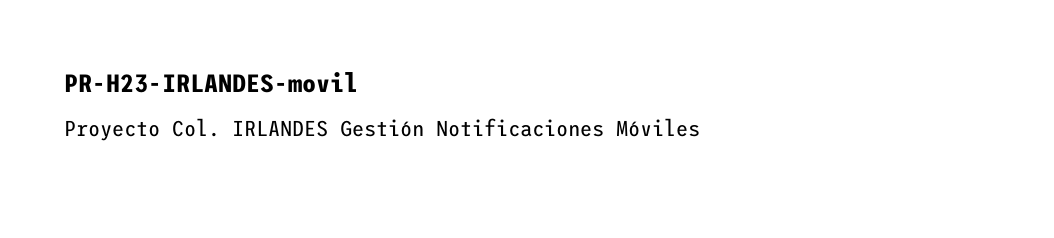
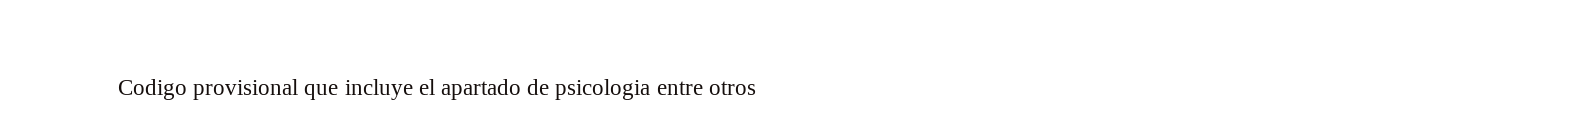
- PR-H23-IRLANDES-movil
- Proyecto Col. IRLANDES Gestión Notificaciones Móviles
+ Codigo provisional que incluye el apartado de psicologia entre otros

